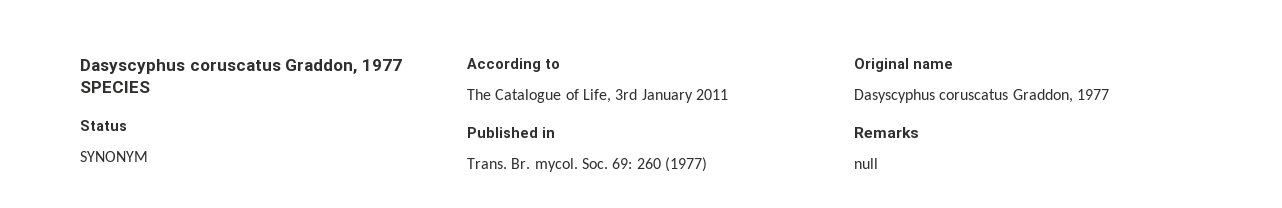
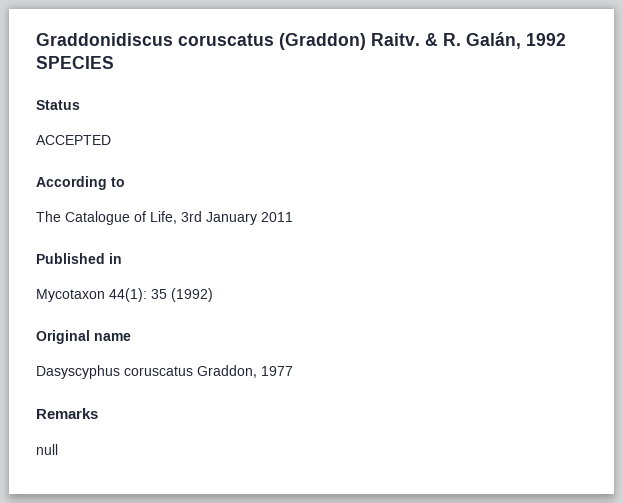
- Dasyscyphus coruscatus Graddon, 1977 SPECIES
+ Graddonidiscus coruscatus (Graddon) Raitv. & R. Galán, 1992 SPECIES
- SYNONYM
+ ACCEPTED
- Trans. Br. mycol. Soc. 69: 260 (1977)
+ Mycotaxon 44(1): 35 (1992)

